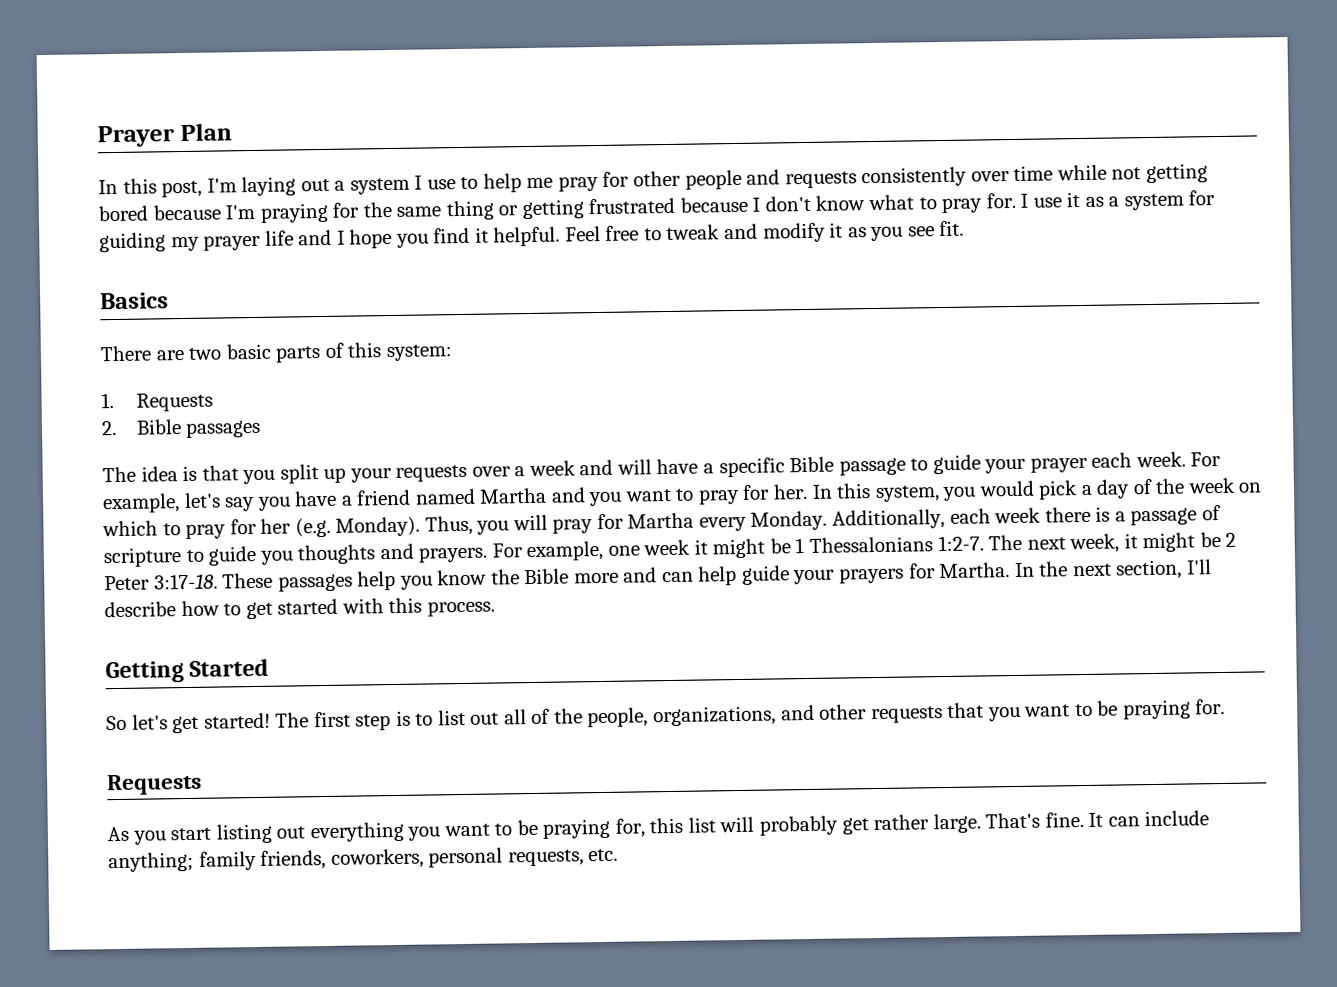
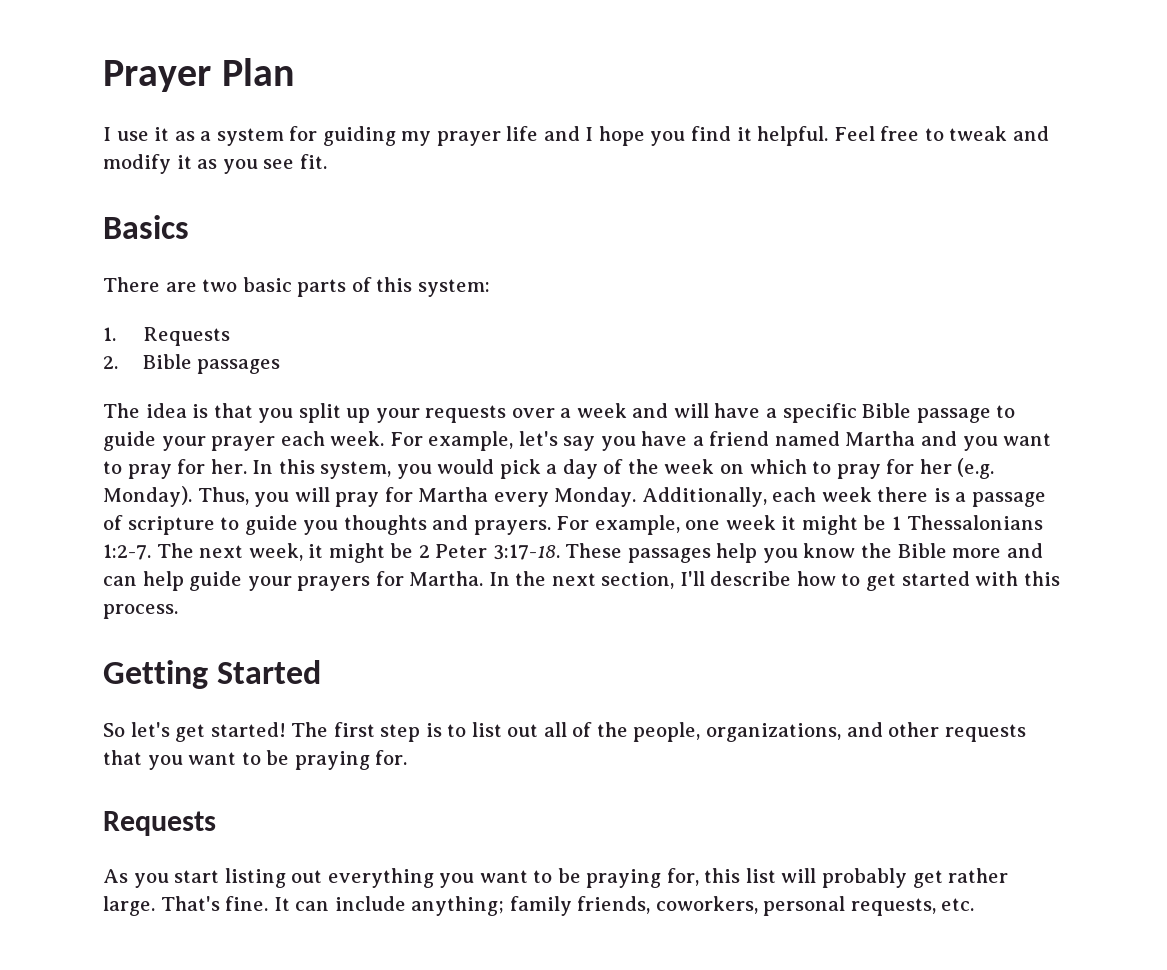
- In this post, I'm laying out a system I use to help me pray for other people and requests consistently over time while not getting bored because I'm praying for the same thing or getting frustrated because I don't know what to pray for.

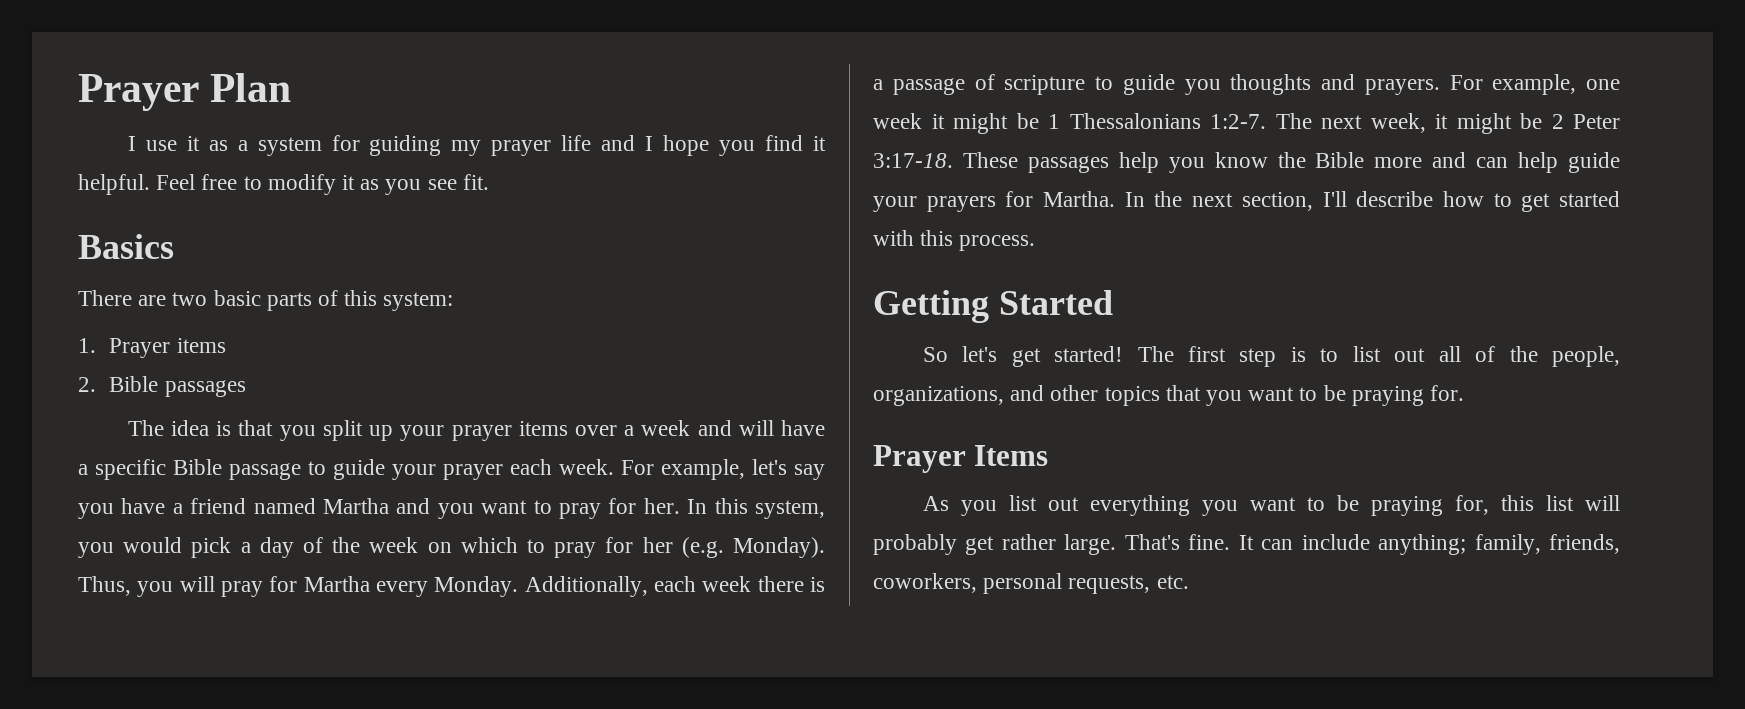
- Feel free to tweak and modify it as you see fit.
+ Feel free to modify it as you see fit.
- 1. Requests
+ 1. Prayer items
- The idea is that you split up your requests over a week and will have a specific Bible passage to guide your prayer each week.
+ The idea is that you split up your prayer items over a week and will have a specific Bible passage to guide your prayer each week.
- The first step is to list out all of the people, organizations, and other requests that you want to be praying for.
- Requests
+ The first step is to list out all of the people, organizations, and other topics that you want to be praying for.
+ Prayer Items
- As you start listing out everything you want to be praying for, this list will probably get rather large.
+ As you list out everything you want to be praying for, this list will probably get rather large.
- It can include anything; family friends, coworkers, personal requests, etc.
+ It can include anything; family, friends, coworkers, personal requests, etc.

